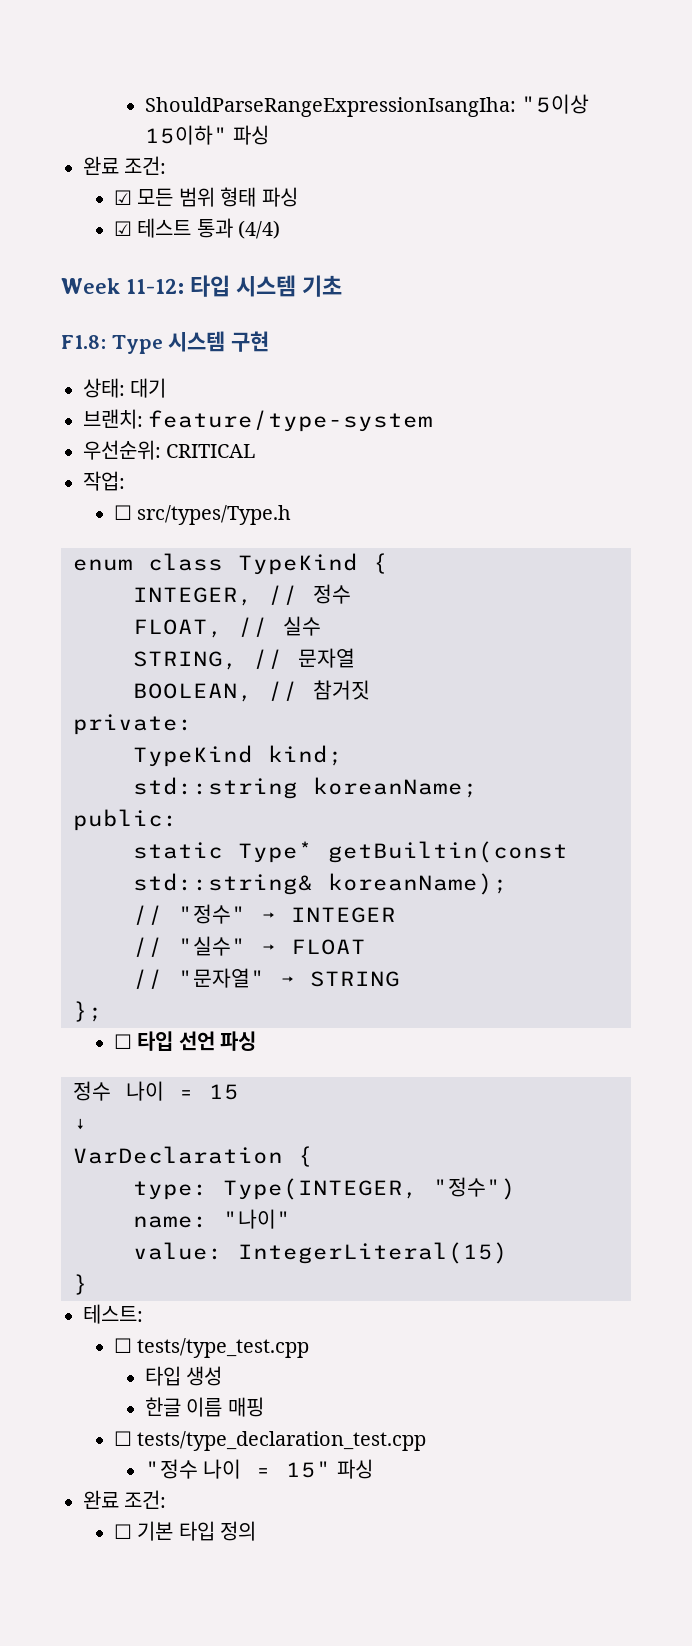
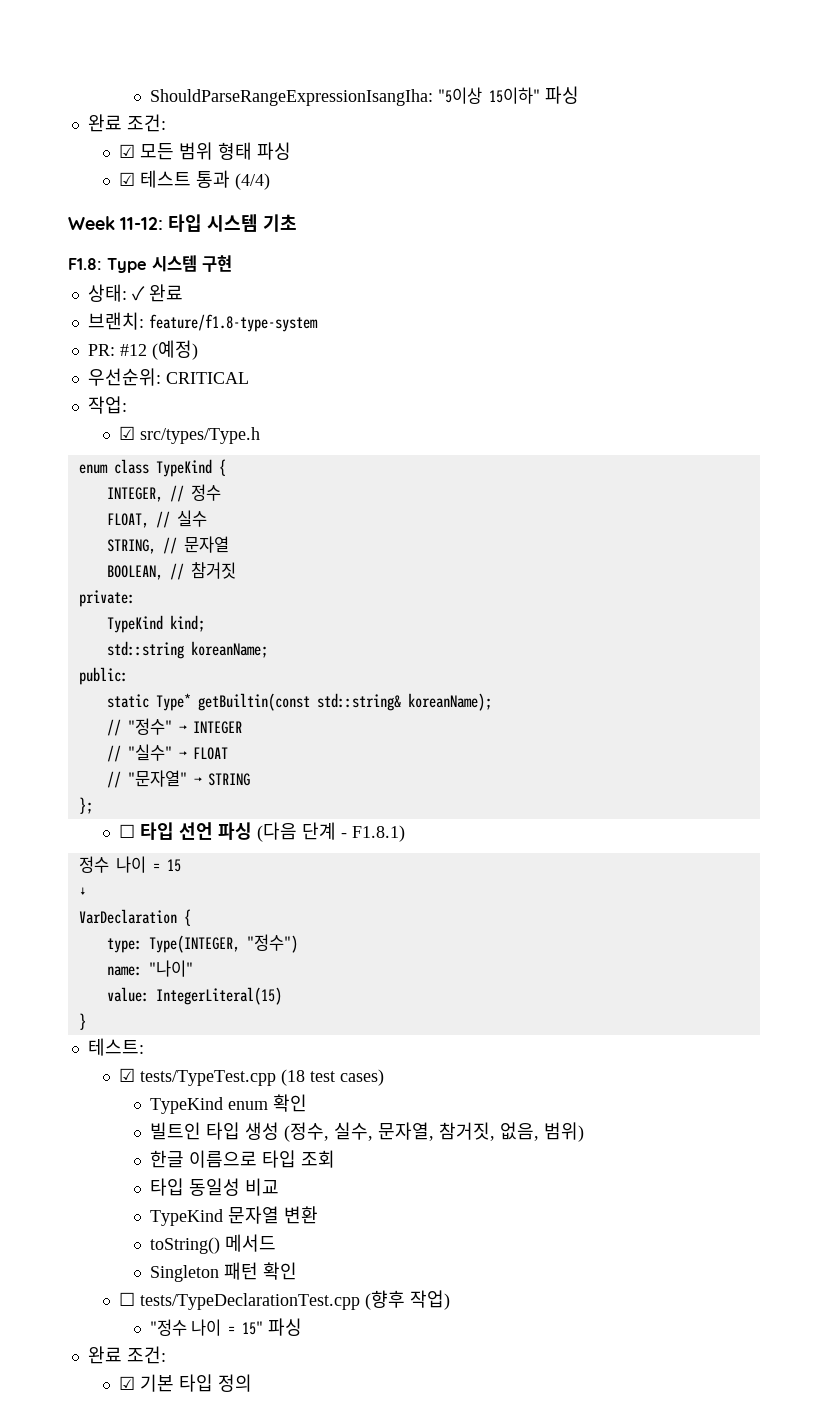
- 상태: 대기
+ 상태: ✓ 완료
- 브랜치: feature/type-system
+ 브랜치: feature/f1.8-type-system
+ PR: #12 (예정)
- ☐ src/types/Type.h
+ ☑ src/types/Type.h
- ☐ 타입 선언 파싱
+ ☐ 타입 선언 파싱 (다음 단계 - F1.8.1)
- ☐ tests/type_test.cpp
- 타입 생성
- 한글 이름 매핑
- ☐ tests/type_declaration_test.cpp
+ ☑ tests/TypeTest.cpp (18 test cases)
+ TypeKind enum 확인
+ 빌트인 타입 생성 (정수, 실수, 문자열, 참거짓, 없음, 범위)
+ 한글 이름으로 타입 조회
+ 타입 동일성 비교
+ TypeKind 문자열 변환
+ toString() 메서드
+ Singleton 패턴 확인
+ ☐ tests/TypeDeclarationTest.cpp (향후 작업)
- ☐ 기본 타입 정의
+ ☑ 기본 타입 정의

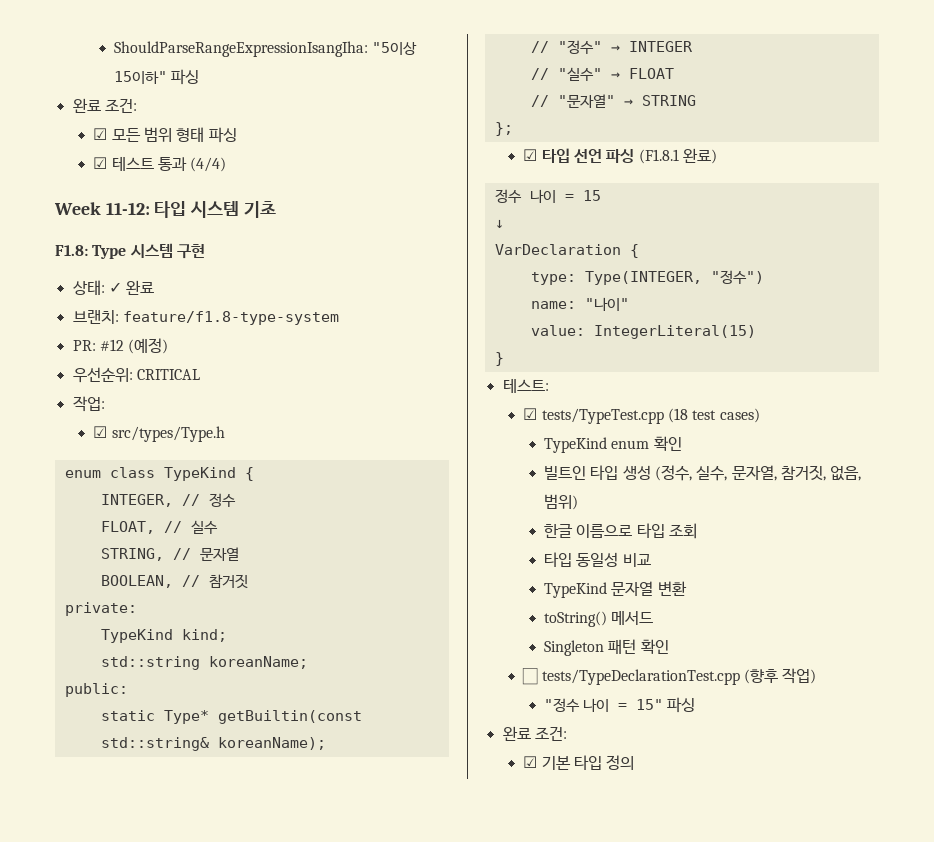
- ☐ 타입 선언 파싱 (다음 단계 - F1.8.1)
+ ☑ 타입 선언 파싱 (F1.8.1 완료)

